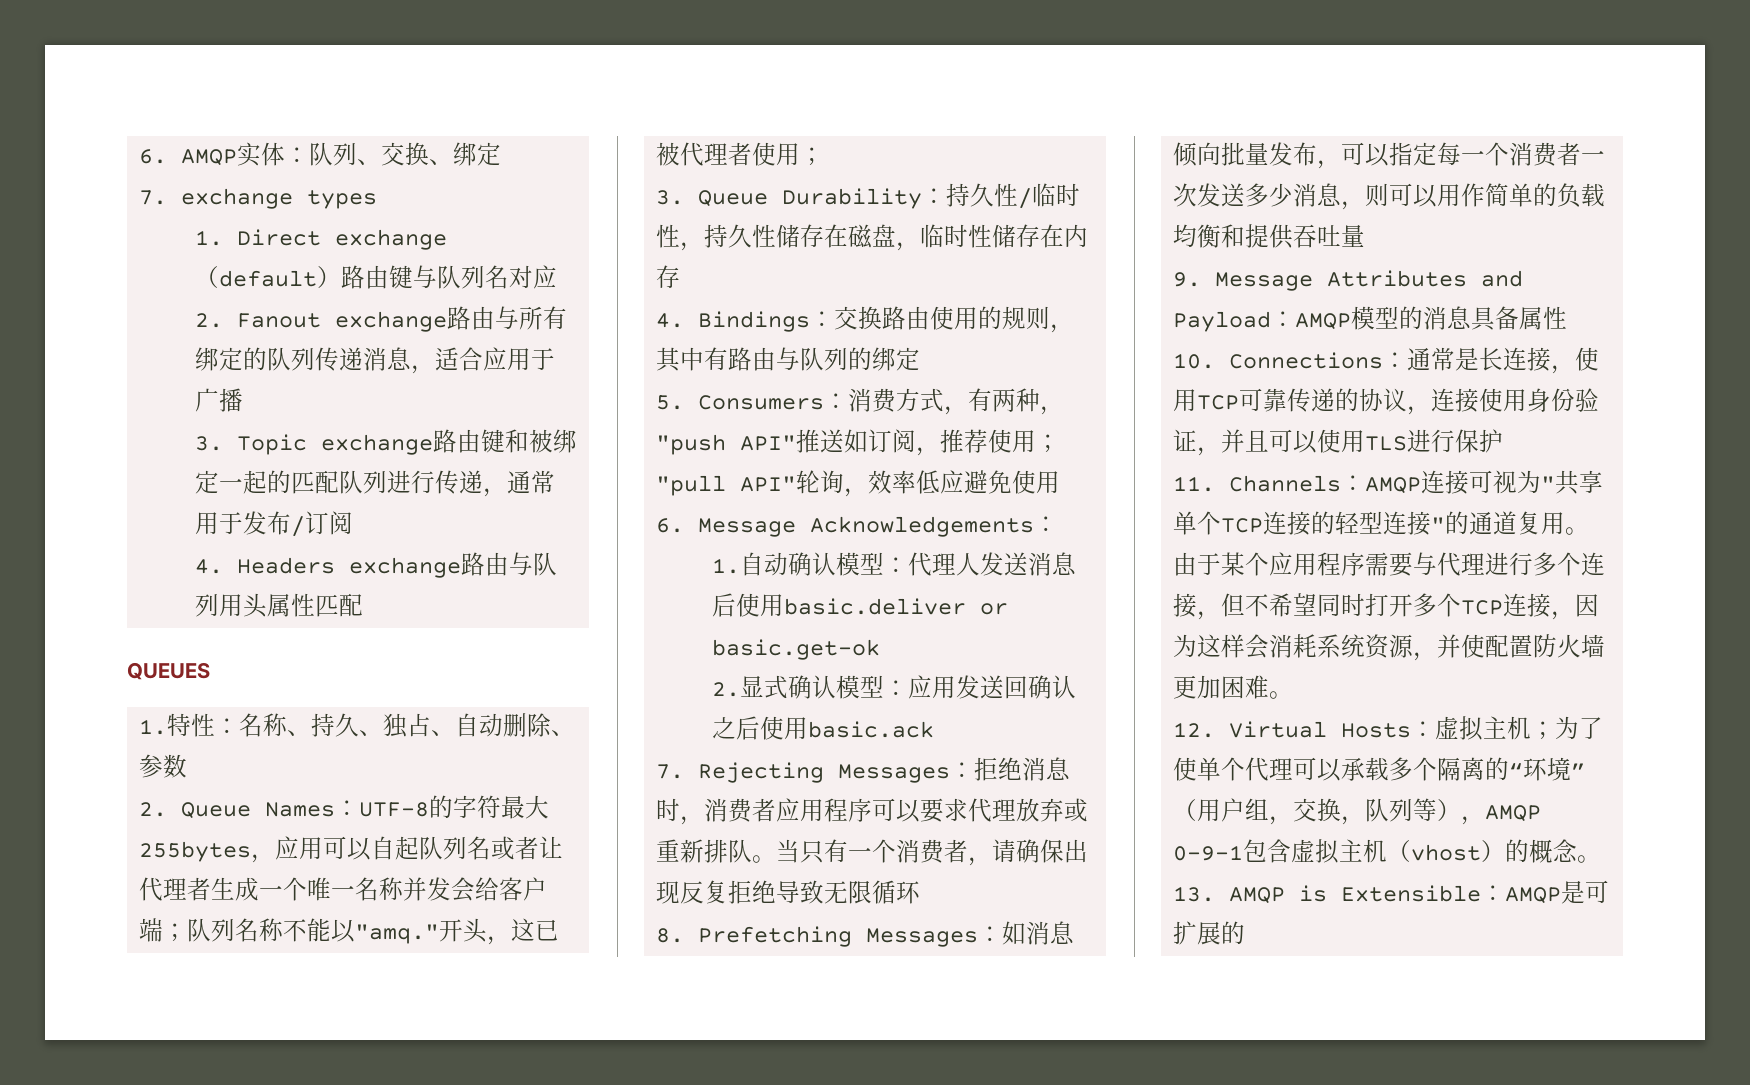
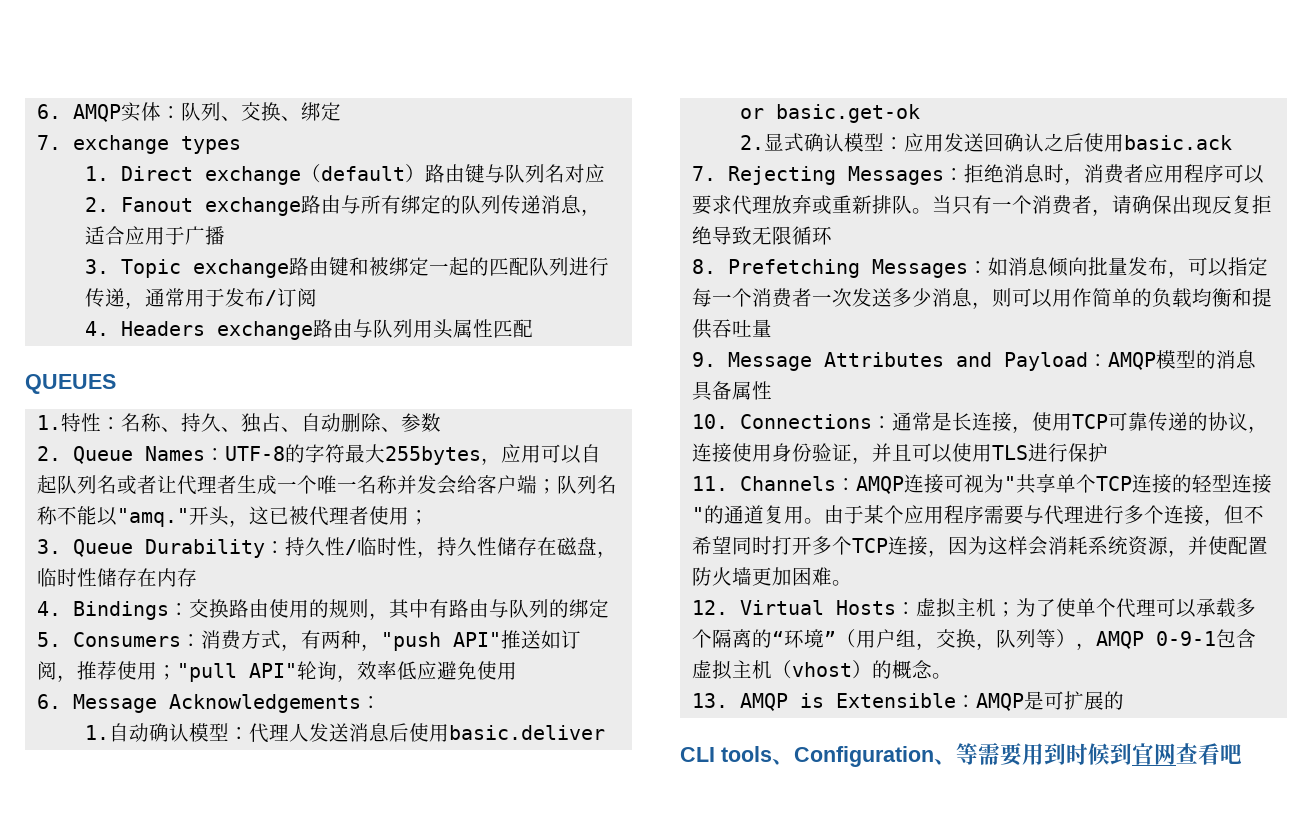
+ CLI tools、Configuration、等需要用到时候到官网查看吧

